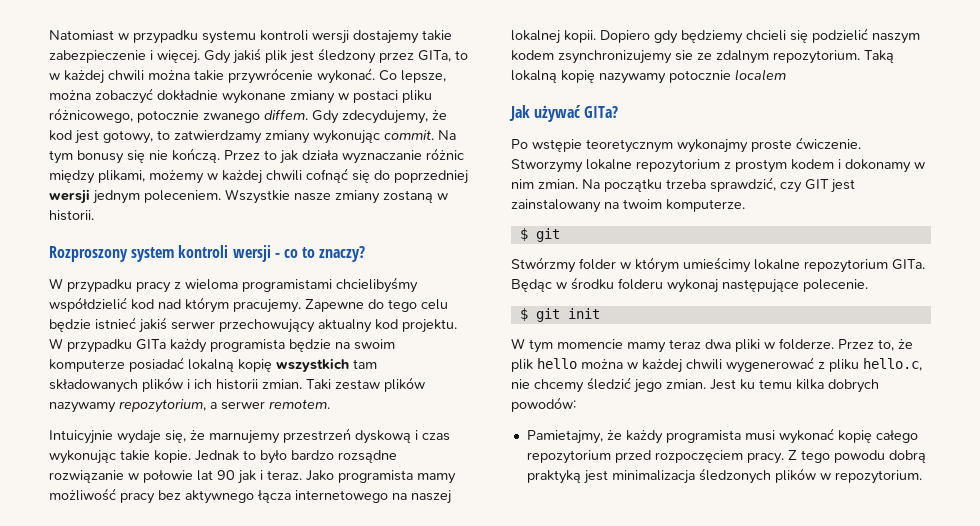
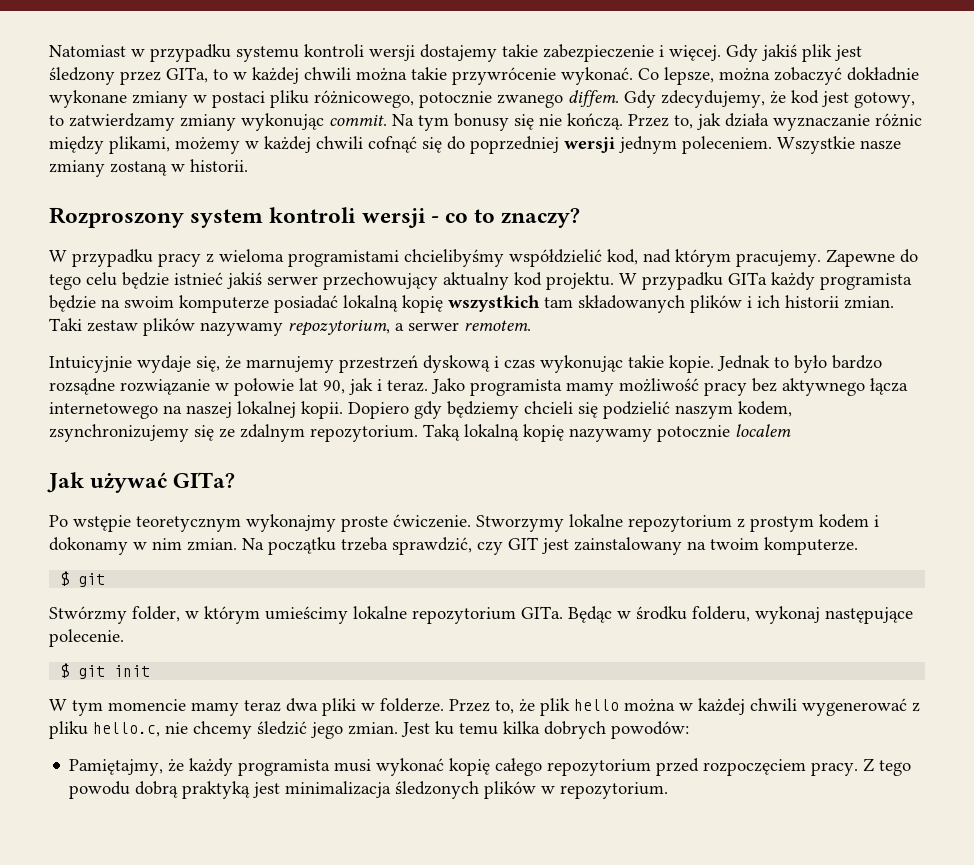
- Przez to jak działa wyznaczanie różnic między plikami, możemy w każdej chwili cofnąć się do poprzedniej wersji jednym poleceniem.
+ Przez to, jak działa wyznaczanie różnic między plikami, możemy w każdej chwili cofnąć się do poprzedniej wersji jednym poleceniem.
- W przypadku pracy z wieloma programistami chcielibyśmy współdzielić kod nad którym pracujemy.
+ W przypadku pracy z wieloma programistami chcielibyśmy współdzielić kod, nad którym pracujemy.
- Jednak to było bardzo rozsądne rozwiązanie w połowie lat 90 jak i teraz.
+ Jednak to było bardzo rozsądne rozwiązanie w połowie lat 90, jak i teraz.
- Dopiero gdy będziemy chcieli się podzielić naszym kodem zsynchronizujemy sie ze zdalnym repozytorium.
+ Dopiero gdy będziemy chcieli się podzielić naszym kodem, zsynchronizujemy się ze zdalnym repozytorium.
- Stwórzmy folder w którym umieścimy lokalne repozytorium GITa.
+ Stwórzmy folder, w którym umieścimy lokalne repozytorium GITa.
- Będąc w środku folderu wykonaj następujące polecenie.
+ Będąc w środku folderu, wykonaj następujące polecenie.
- Pamietajmy, że każdy programista musi wykonać kopię całego repozytorium przed rozpoczęciem pracy.
+ Pamiętajmy, że każdy programista musi wykonać kopię całego repozytorium przed rozpoczęciem pracy.

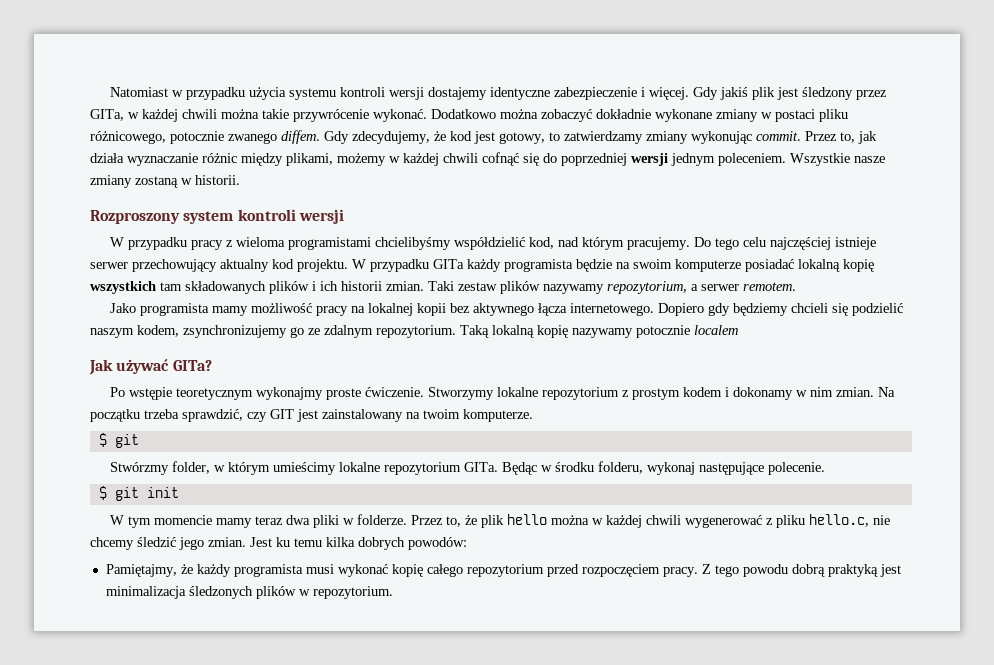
- Natomiast w przypadku systemu kontroli wersji dostajemy takie zabezpieczenie i więcej.
+ Natomiast w przypadku użycia systemu kontroli wersji dostajemy identyczne zabezpieczenie i więcej.
- Gdy jakiś plik jest śledzony przez GITa, to w każdej chwili można takie przywrócenie wykonać.
+ Gdy jakiś plik jest śledzony przez GITa, w każdej chwili można takie przywrócenie wykonać.
- Co lepsze, można zobaczyć dokładnie wykonane zmiany w postaci pliku różnicowego, potocznie zwanego diffem.
+ Dodatkowo można zobaczyć dokładnie wykonane zmiany w postaci pliku różnicowego, potocznie zwanego diffem.
- Na tym bonusy się nie kończą.
- Rozproszony system kontroli wersji - co to znaczy?
+ Rozproszony system kontroli wersji
- Zapewne do tego celu będzie istnieć jakiś serwer przechowujący aktualny kod projektu.
+ Do tego celu najczęściej istnieje serwer przechowujący aktualny kod projektu.
- Intuicyjnie wydaje się, że marnujemy przestrzeń dyskową i czas wykonując takie kopie. Jednak to było bardzo rozsądne rozwiązanie w połowie lat 90, jak i teraz. Jako programista mamy możliwość pracy bez aktywnego łącza internetowego na naszej lokalnej kopii.
+ Jako programista mamy możliwość pracy na lokalnej kopii bez aktywnego łącza internetowego.
- Dopiero gdy będziemy chcieli się podzielić naszym kodem, zsynchronizujemy się ze zdalnym repozytorium.
+ Dopiero gdy będziemy chcieli się podzielić naszym kodem, zsynchronizujemy go ze zdalnym repozytorium.

